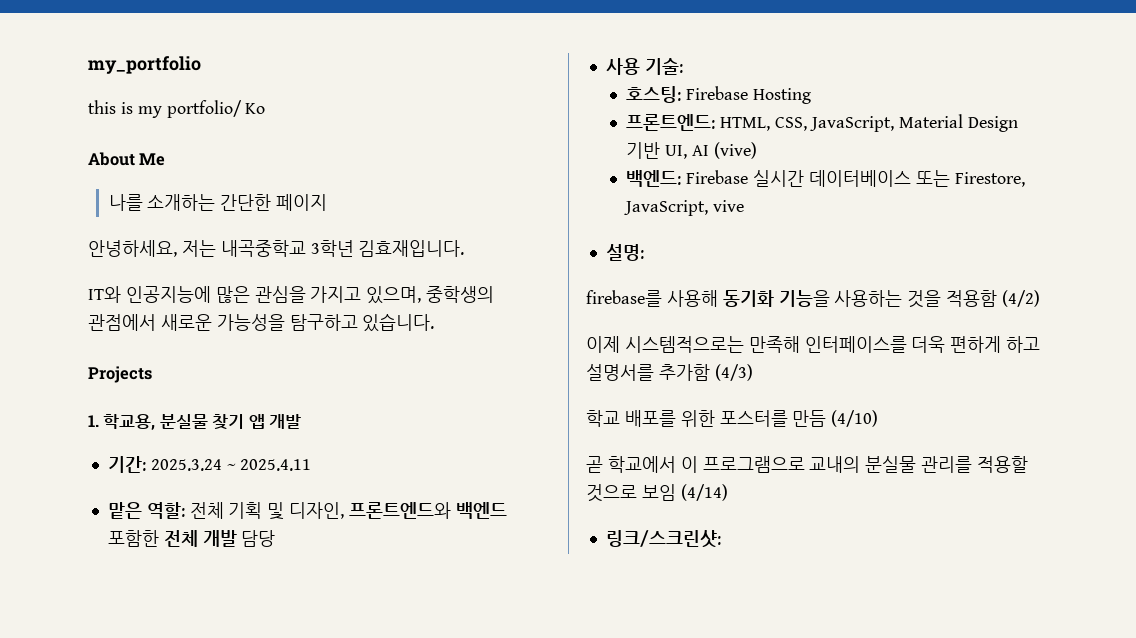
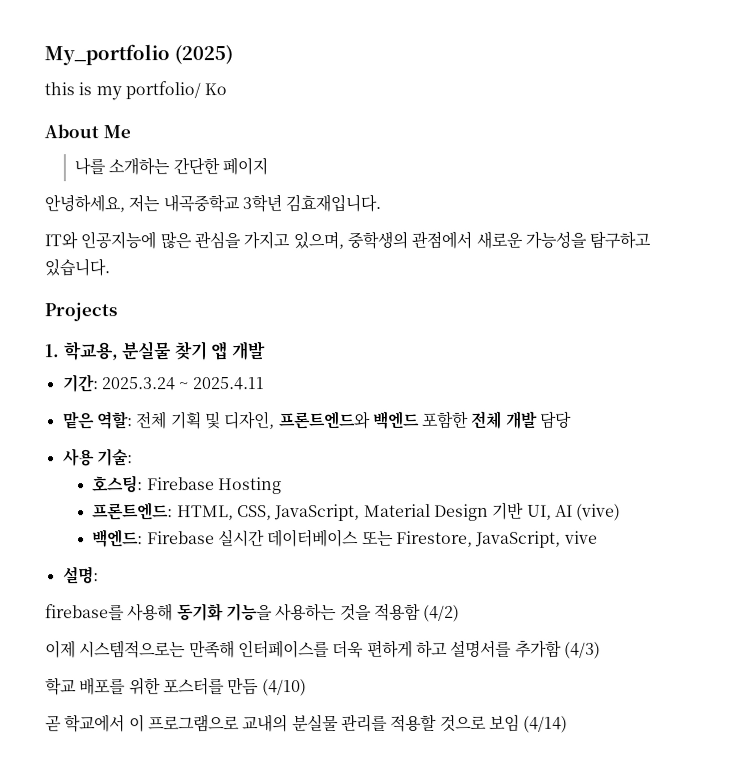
- my_portfolio
+ My_portfolio (2025)
- 링크/스크린샷:

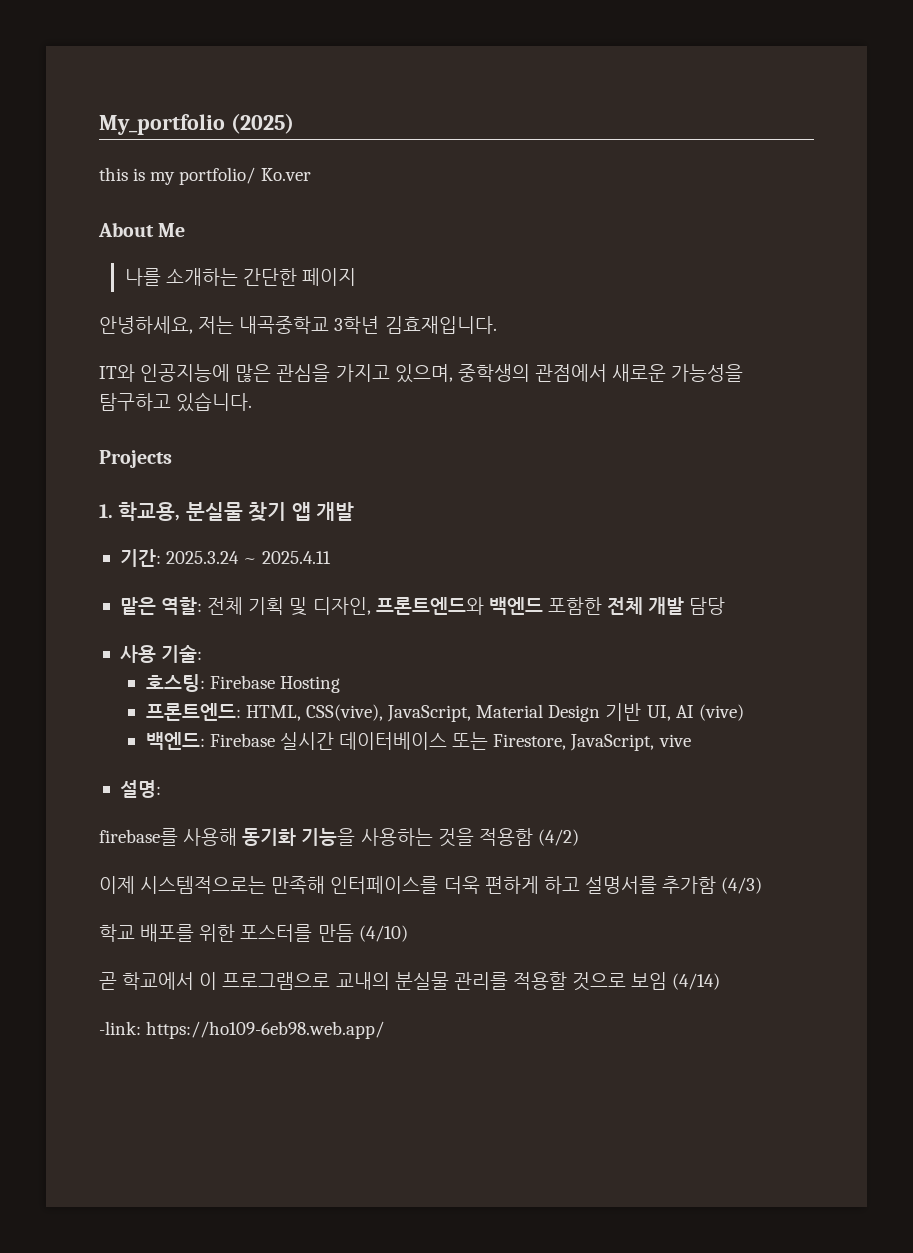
- this is my portfolio/ Ko
+ this is my portfolio/ Ko.ver
- 프론트엔드: HTML, CSS, JavaScript, Material Design 기반 UI, AI (vive)
+ 프론트엔드: HTML, CSS(vive), JavaScript, Material Design 기반 UI, AI (vive)
+ -link: https://ho109-6eb98.web.app/

